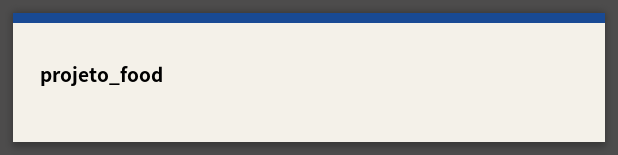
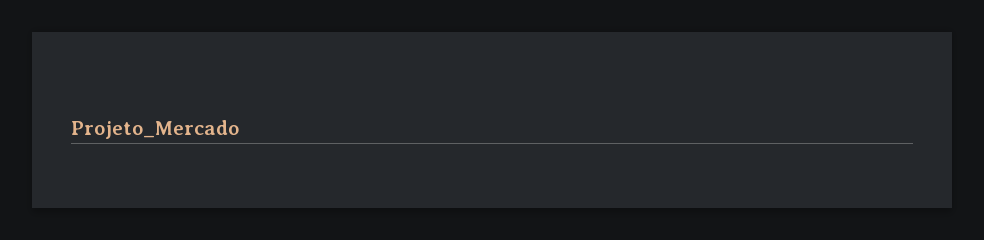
- projeto_food
+ Projeto_Mercado

